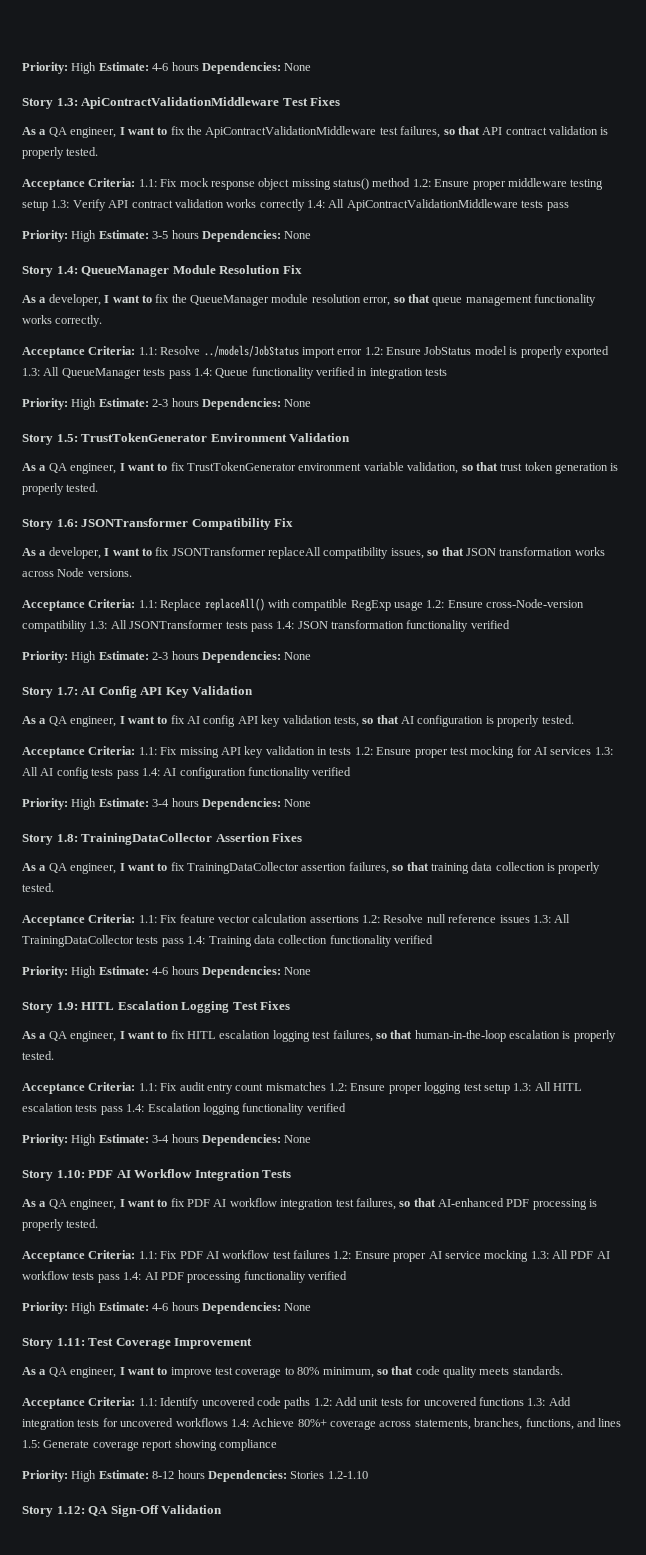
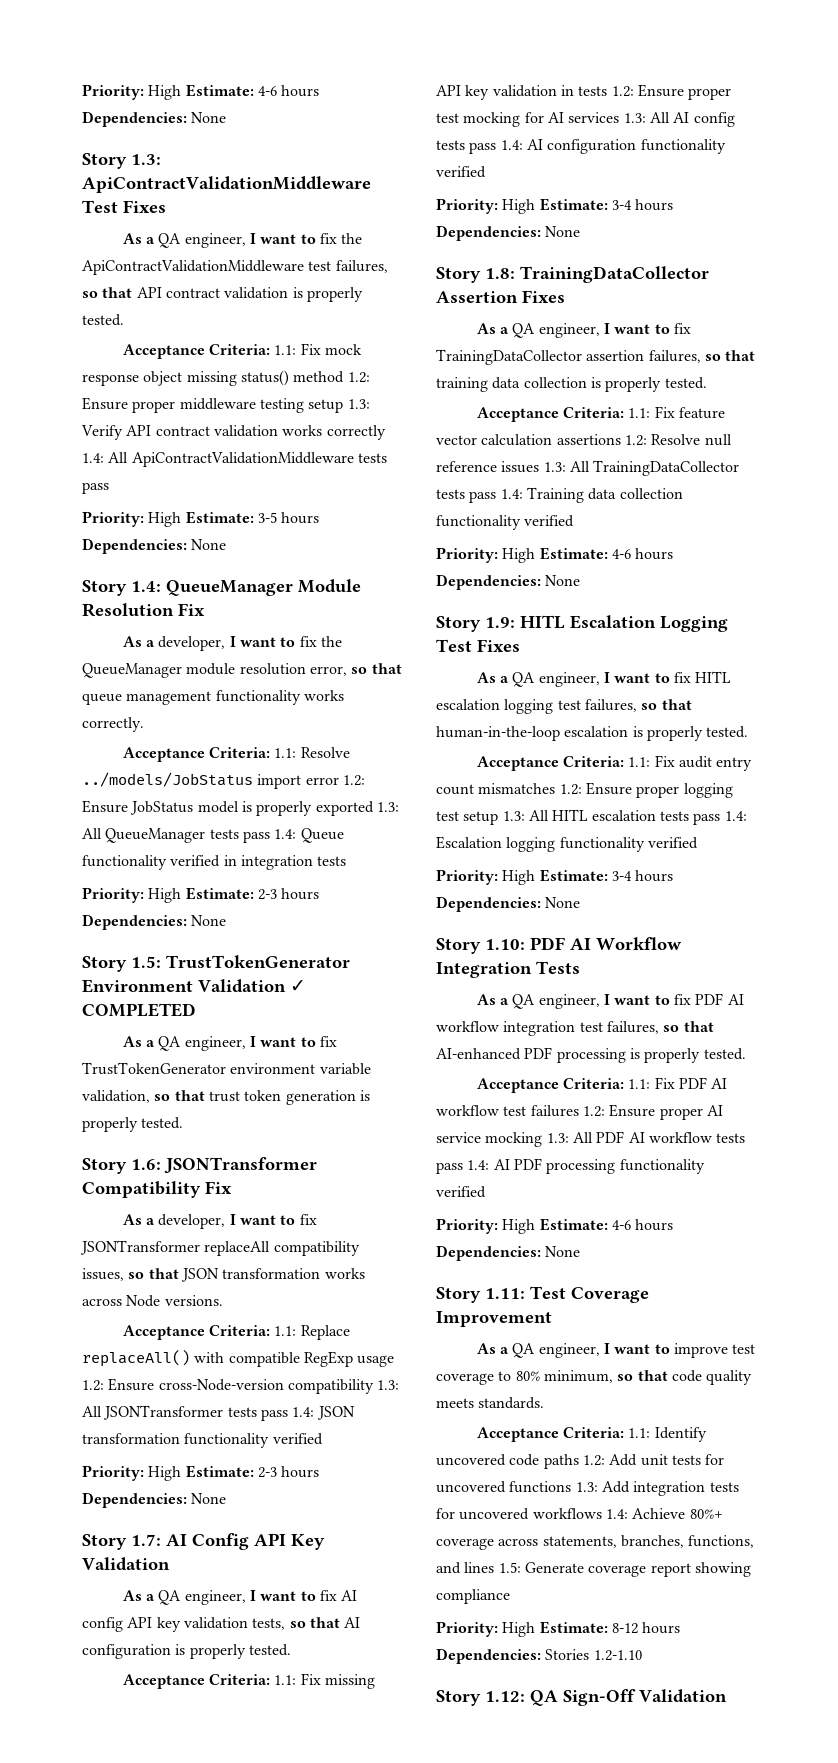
- Story 1.5: TrustTokenGenerator Environment Validation
+ Story 1.5: TrustTokenGenerator Environment Validation ✓ COMPLETED

